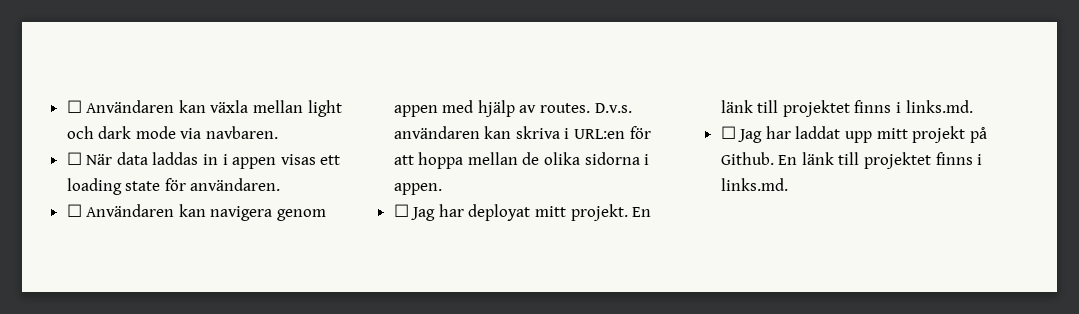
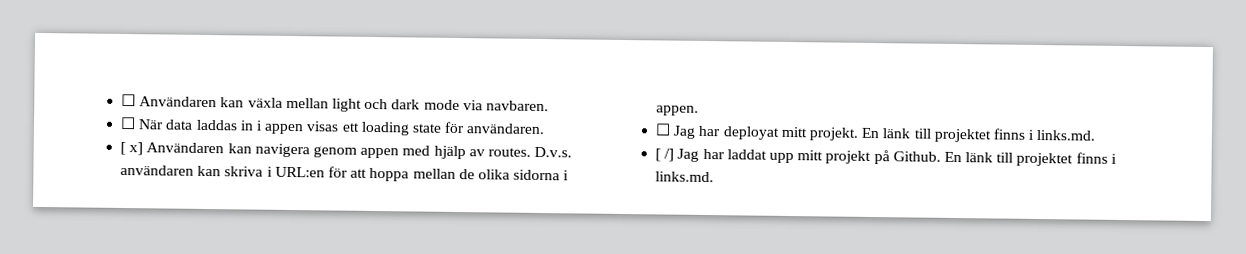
- ☐ Användaren kan navigera genom appen med hjälp av routes.
+ [ x] Användaren kan navigera genom appen med hjälp av routes.
- ☐ Jag har laddat upp mitt projekt på Github.
+ [ /] Jag har laddat upp mitt projekt på Github.

